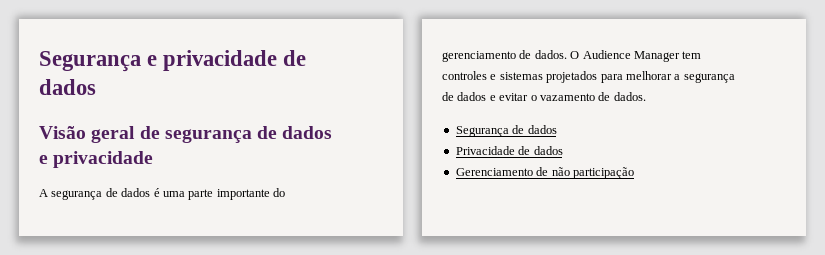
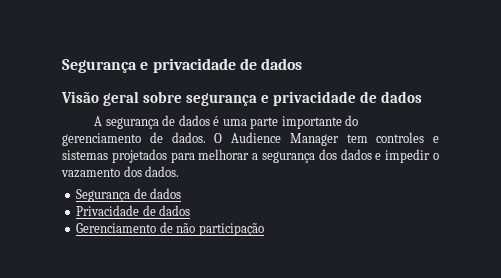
- Visão geral de segurança de dados e privacidade
+ Visão geral sobre segurança e privacidade de dados
- O Audience Manager tem controles e sistemas projetados para melhorar a segurança de dados e evitar o vazamento de dados.
+ O Audience Manager tem controles e sistemas projetados para melhorar a segurança dos dados e impedir o vazamento dos dados.

